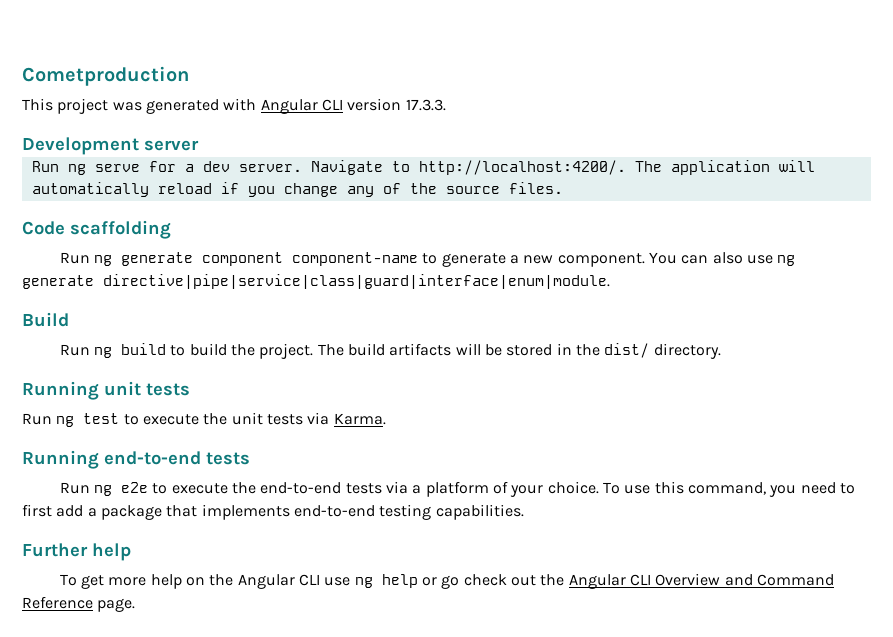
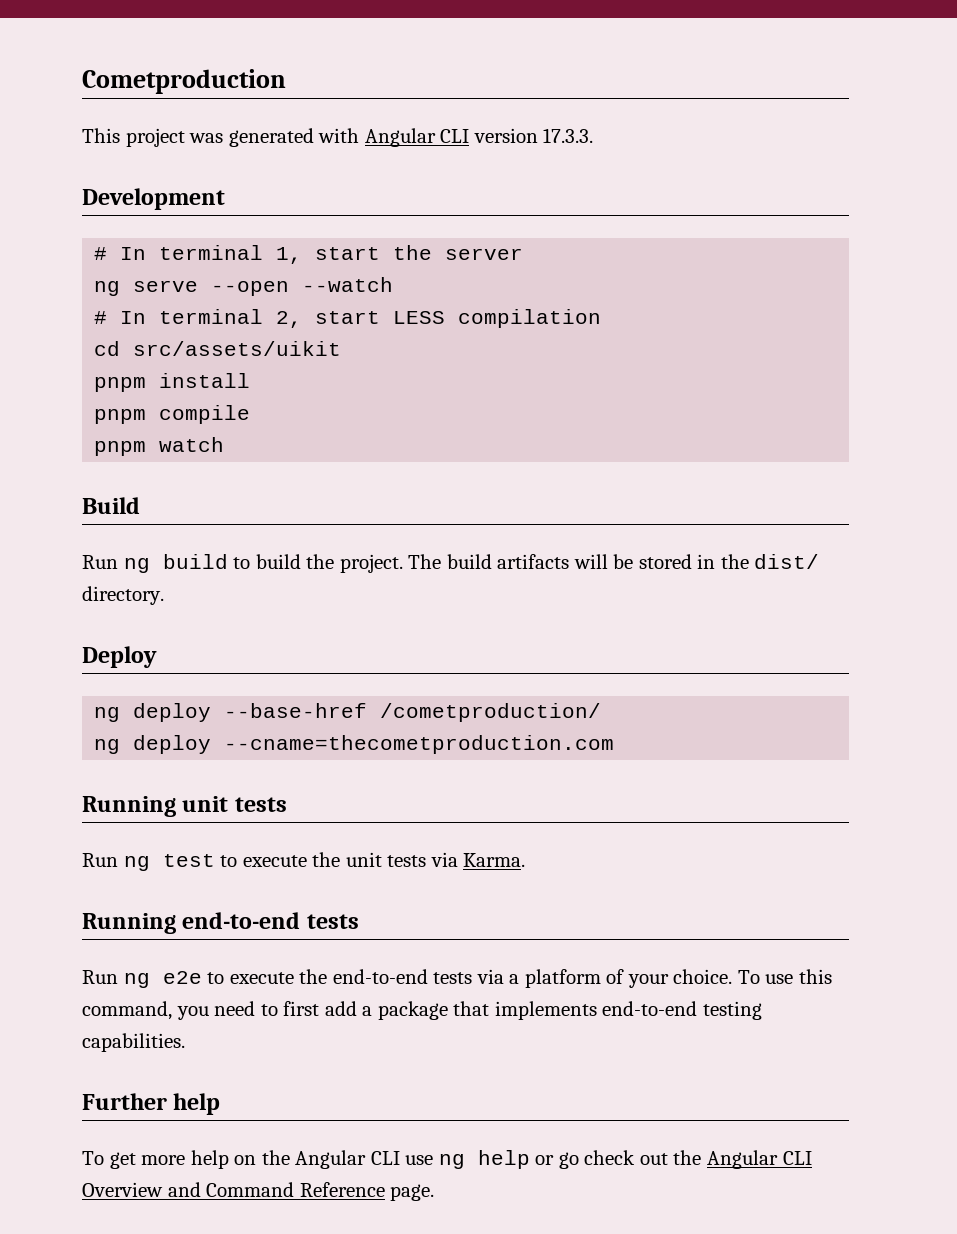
- Development server
+ Development
+ # In terminal 1, start the server
- Run ng serve for a dev server. Navigate to http://localhost:4200/. The application will automatically reload if you change any of the source files.
- Code scaffolding
- Run ng generate component component-name to generate a new component. You can also use ng generate directive|pipe|service|class|guard|interface|enum|module.
+ ng serve --open --watch
+ # In terminal 2, start LESS compilation
+ cd src/assets/uikit
+ pnpm install
+ pnpm compile
+ pnpm watch
+ Deploy
+ ng deploy --base-href /cometproduction/
+ ng deploy --cname=thecometproduction.com

